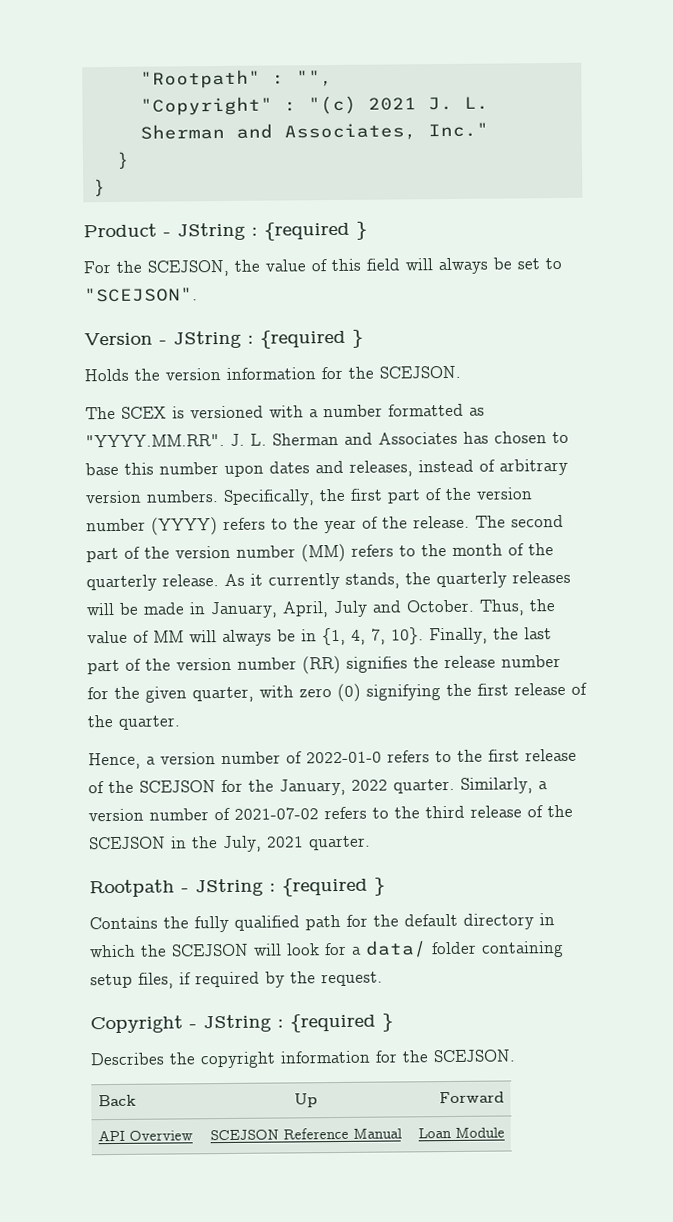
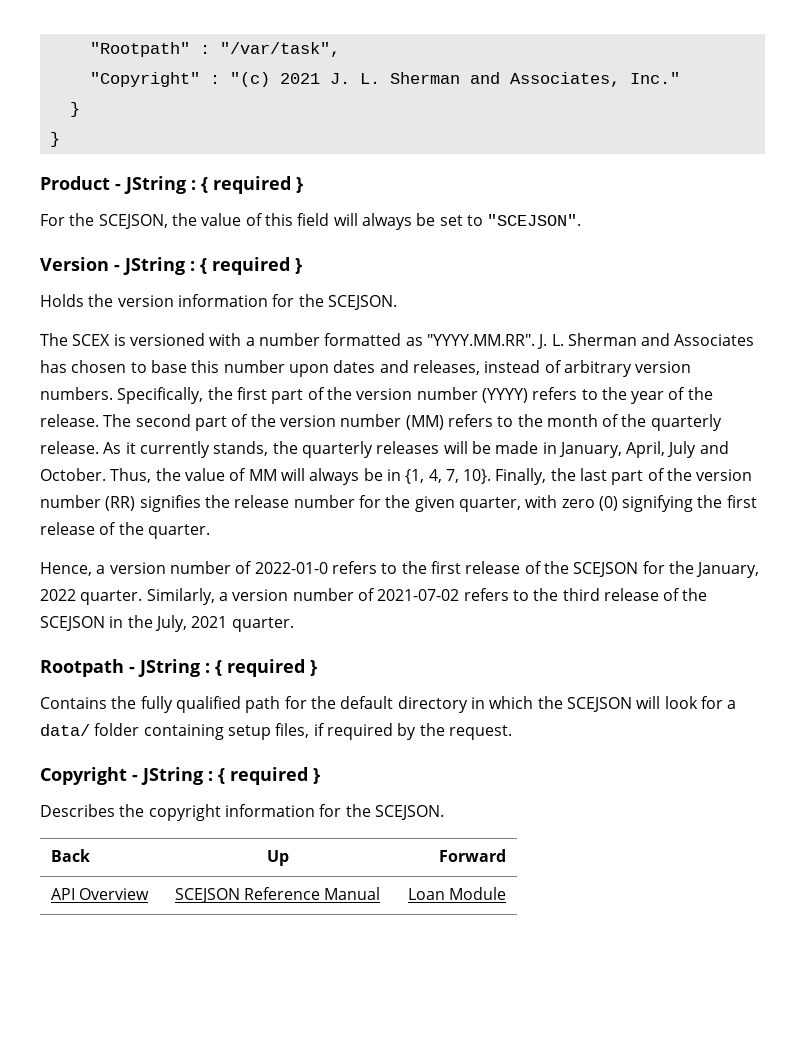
- "Rootpath" : "",
+ "Rootpath" : "/var/task",
- Product - JString : {required }
+ Product - JString : { required }
- Version - JString : {required }
+ Version - JString : { required }
- Rootpath - JString : {required }
+ Rootpath - JString : { required }
- Copyright - JString : {required }
+ Copyright - JString : { required }

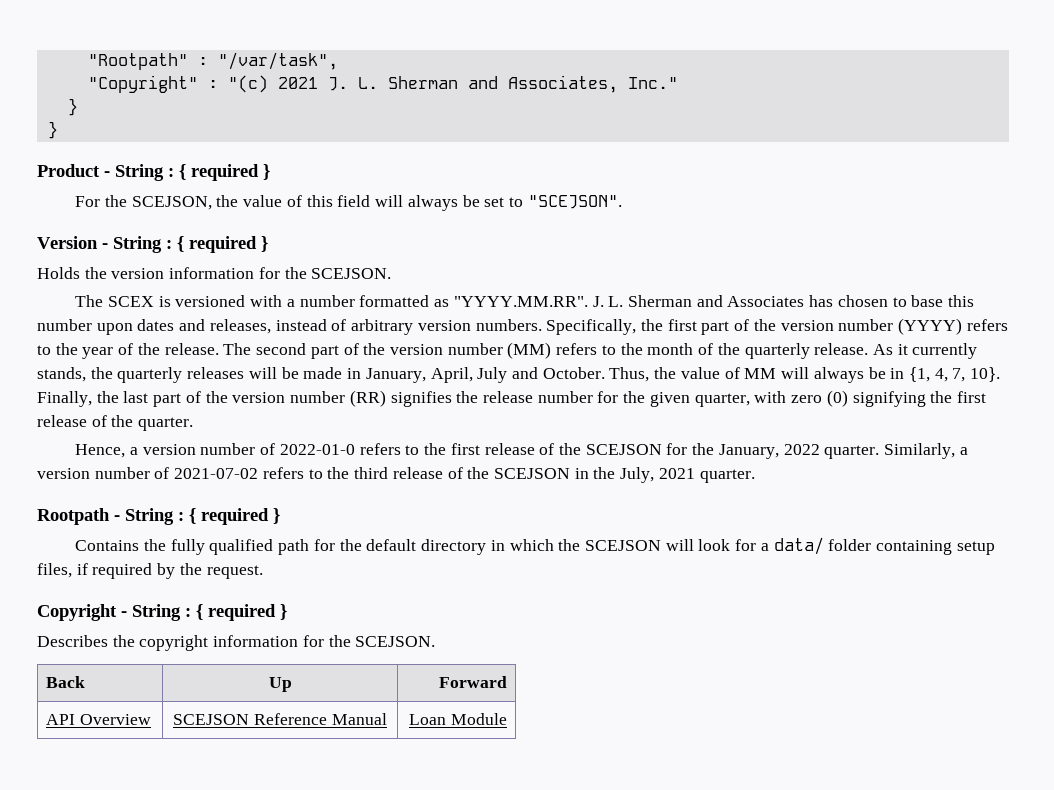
- Product - JString : { required }
+ Product - String : { required }
- Version - JString : { required }
+ Version - String : { required }
- Rootpath - JString : { required }
+ Rootpath - String : { required }
- Copyright - JString : { required }
+ Copyright - String : { required }

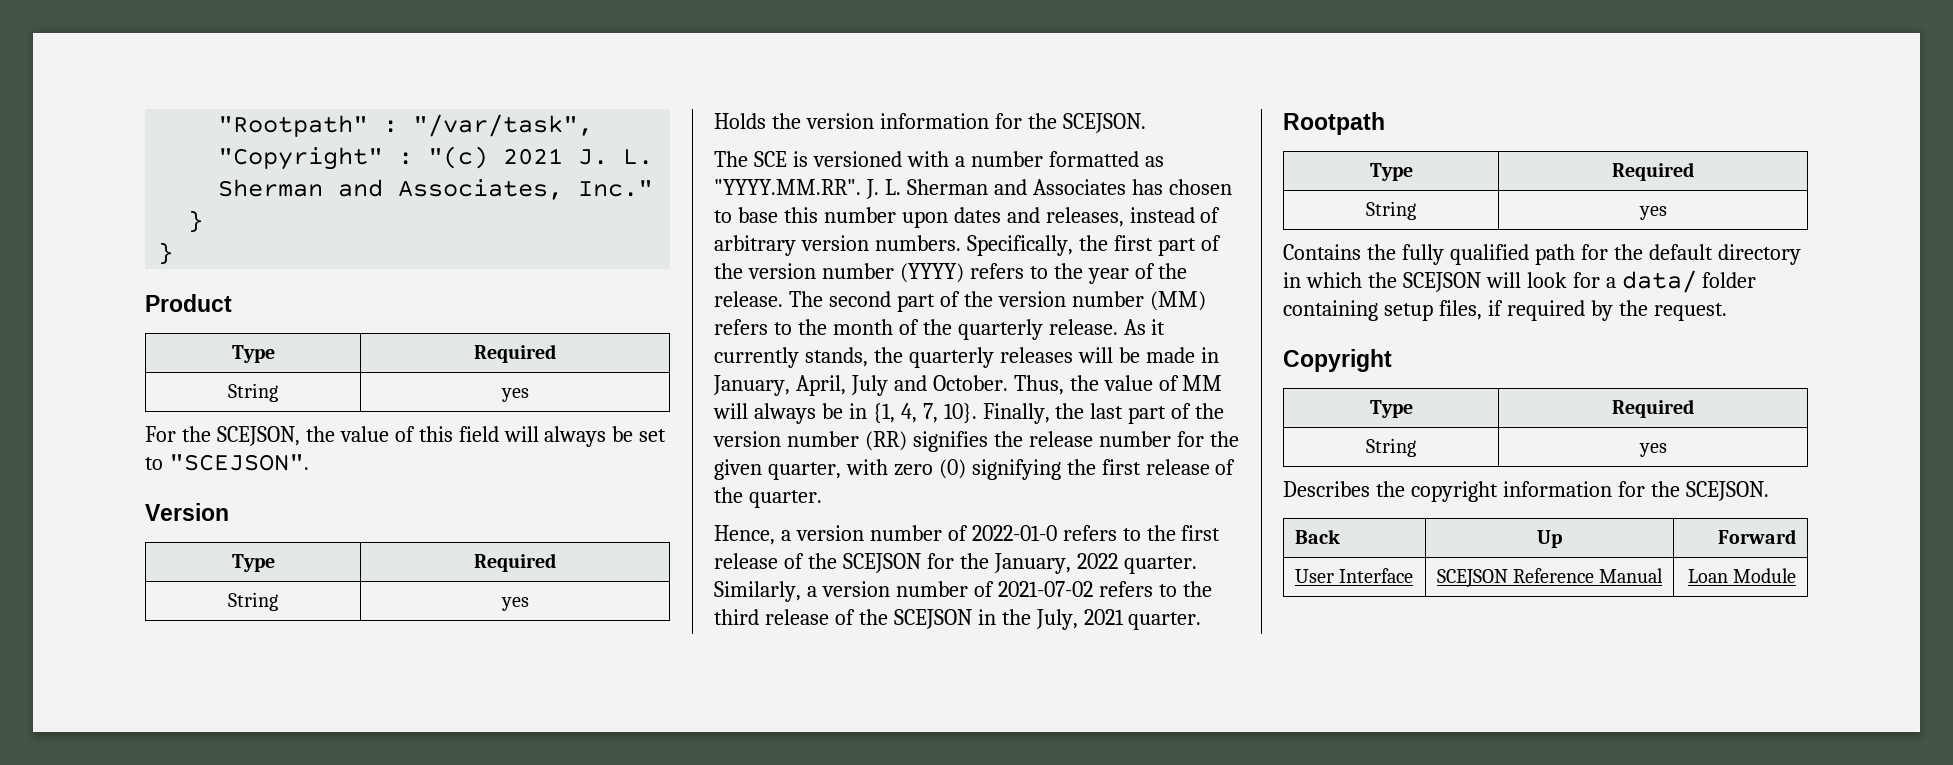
- Product - String : { required }
+ Product
+ Type | Required
+ String | yes
- Version - String : { required }
+ Version
+ Type | Required
+ String | yes
- The SCEX is versioned with a number formatted as "YYYY.MM.RR". J. L. Sherman and Associates has chosen to base this number upon dates and releases, instead of arbitrary version numbers.
+ The SCE is versioned with a number formatted as "YYYY.MM.RR". J. L. Sherman and Associates has chosen to base this number upon dates and releases, instead of arbitrary version numbers.
- Rootpath - String : { required }
+ Rootpath
+ Type | Required
+ String | yes
- Copyright - String : { required }
+ Copyright
+ Type | Required
+ String | yes
- API Overview | SCEJSON Reference Manual | Loan Module
+ User Interface | SCEJSON Reference Manual | Loan Module

